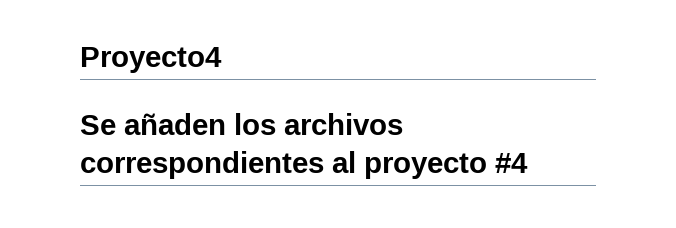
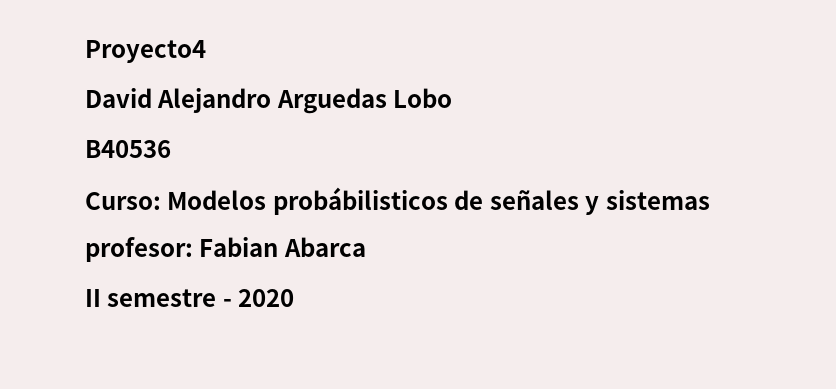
- Se añaden los archivos correspondientes al proyecto #4
+ David Alejandro Arguedas Lobo
+ B40536
+ Curso: Modelos probábilisticos de señales y sistemas
+ profesor: Fabian Abarca
+ II semestre - 2020

